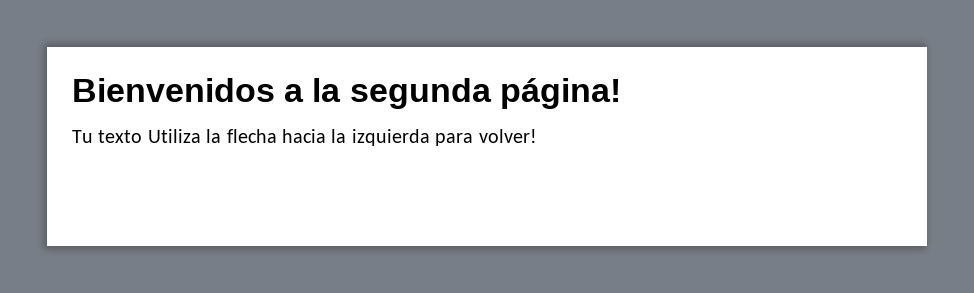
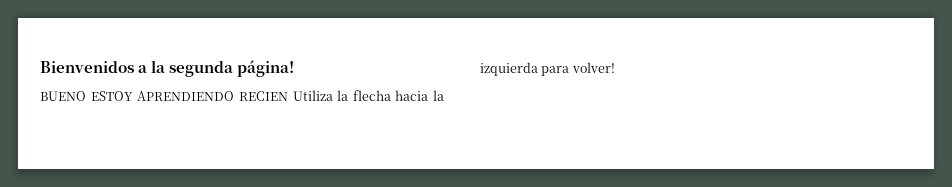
- Tu texto Utiliza la flecha hacia la izquierda para volver!
+ BUENO ESTOY APRENDIENDO RECIEN Utiliza la flecha hacia la izquierda para volver!

